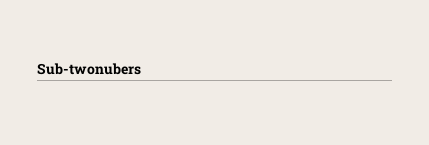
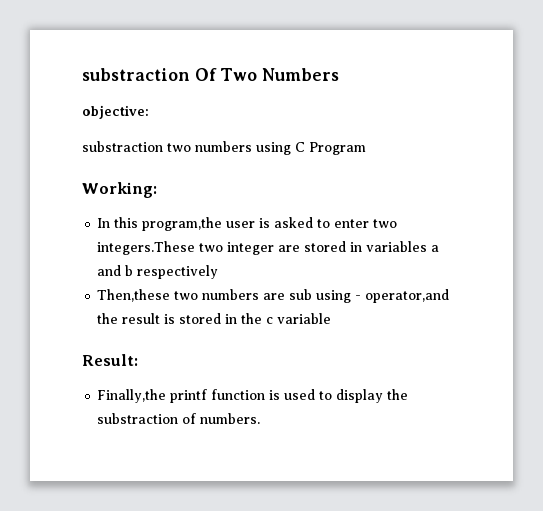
- Sub-twonubers
+ substraction Of Two Numbers
+ objective:
+ substraction two numbers using C Program
+ Working:
+ In this program,the user is asked to enter two integers.These two integer are stored in variables a and b respectively
+ Then,these two numbers are sub using - operator,and the result is stored in the c variable
+ Result:
+ Finally,the printf function is used to display the substraction of numbers.

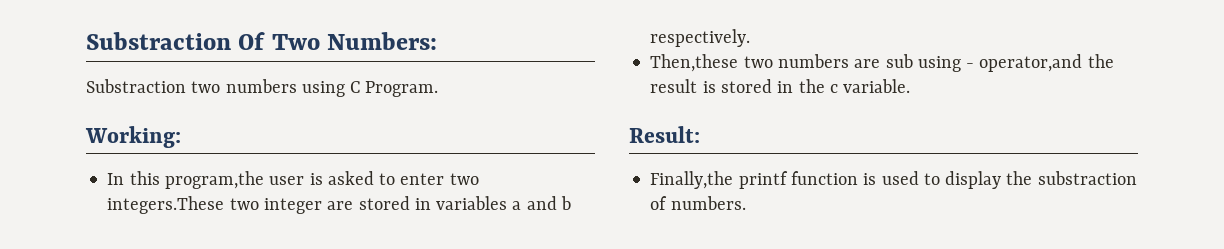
- substraction Of Two Numbers
- objective:
- substraction two numbers using C Program
+ Substraction Of Two Numbers:
+ Substraction two numbers using C Program.
- In this program,the user is asked to enter two integers.These two integer are stored in variables a and b respectively
+ In this program,the user is asked to enter two integers.These two integer are stored in variables a and b respectively.
- Then,these two numbers are sub using - operator,and the result is stored in the c variable
+ Then,these two numbers are sub using - operator,and the result is stored in the c variable.

